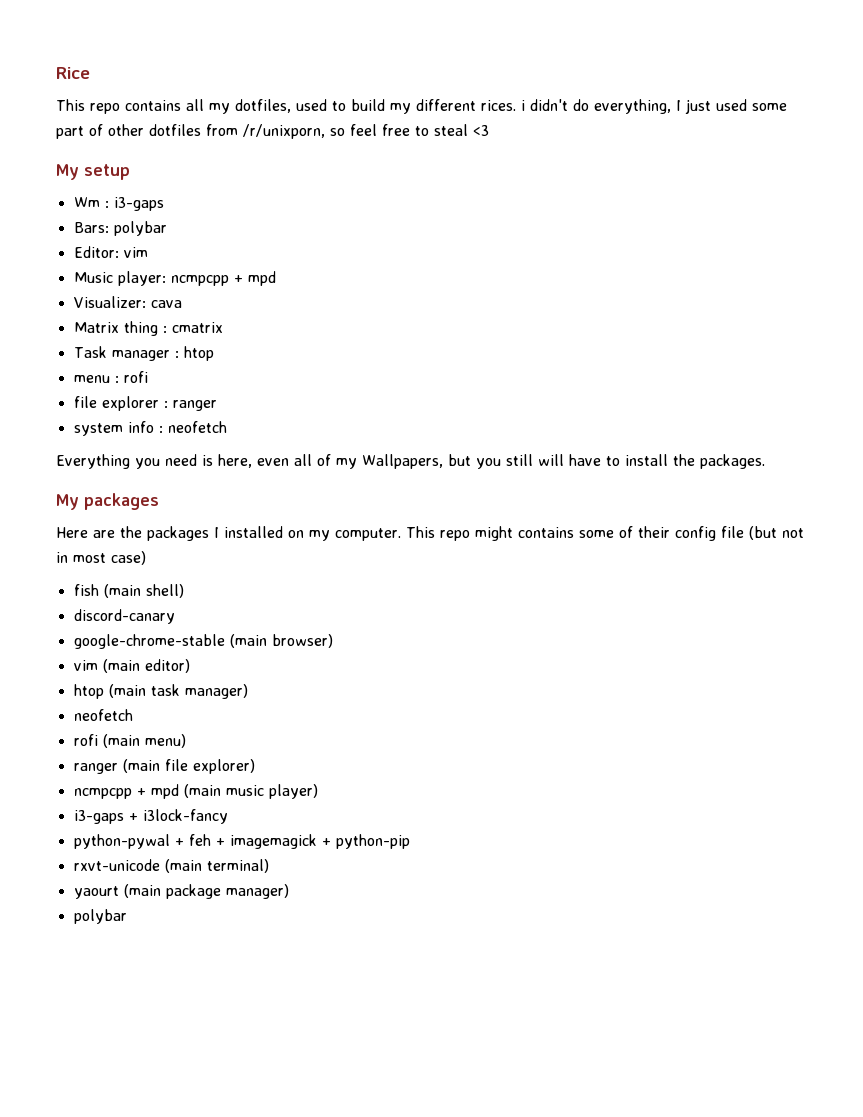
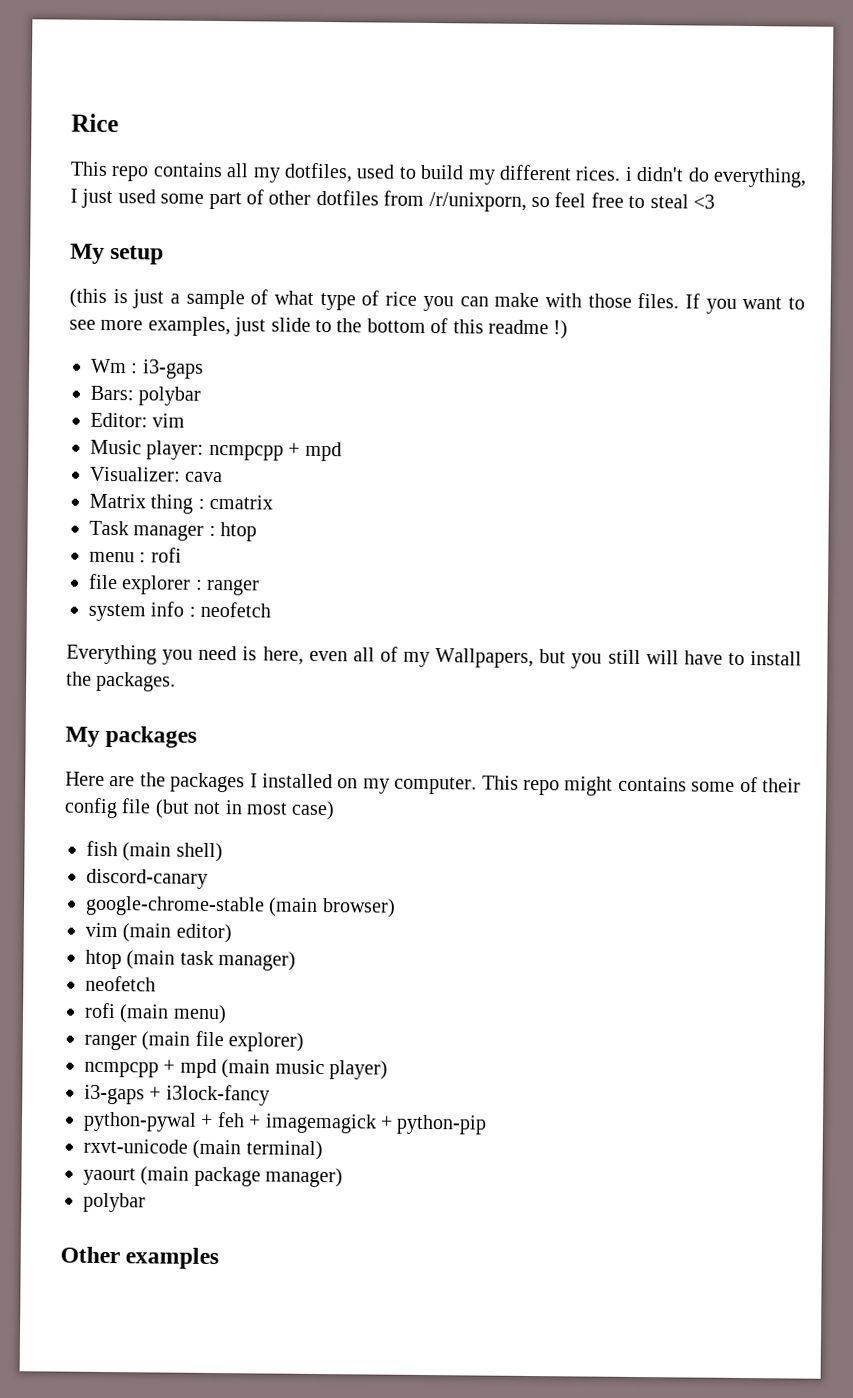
+ (this is just a sample of what type of rice you can make with those files. If you want to see more examples, just slide to the bottom of this readme !)
+ Other examples

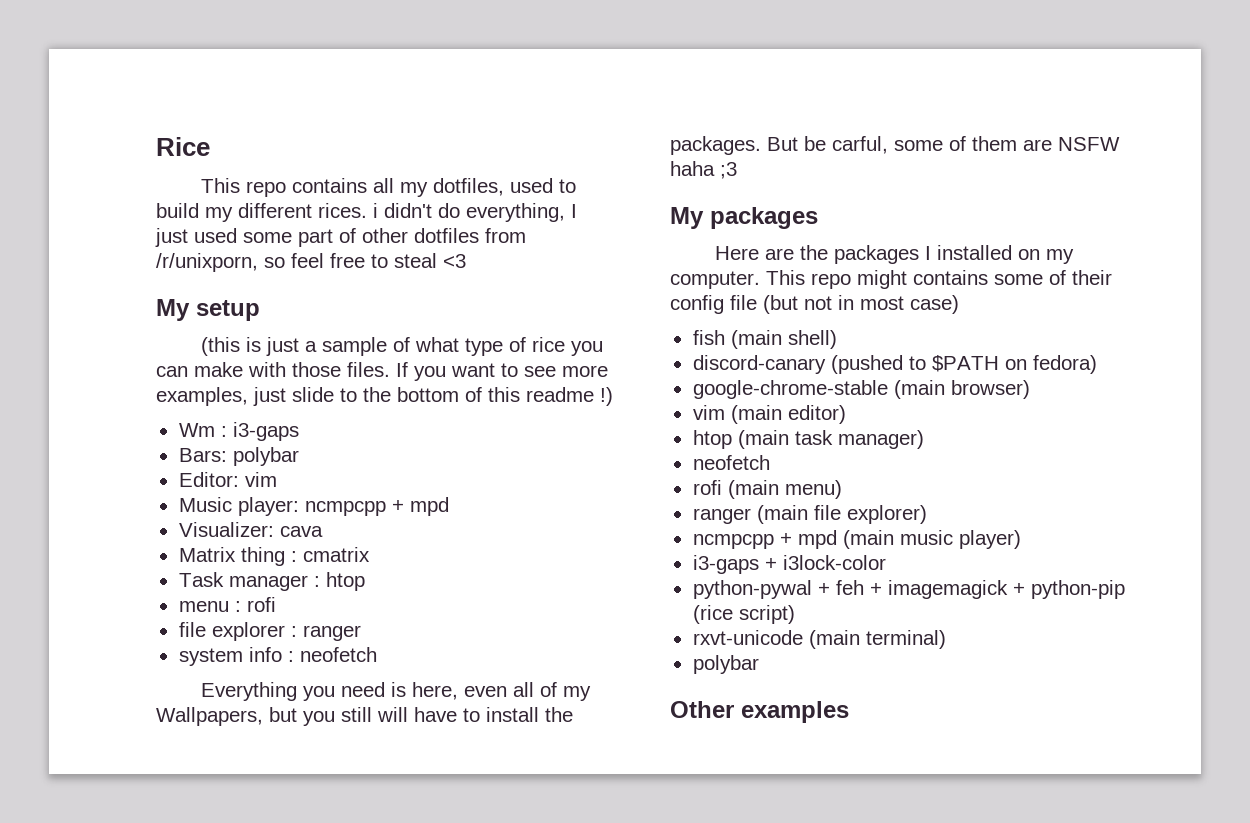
+ But be carful, some of them are NSFW haha ;3
- discord-canary
+ discord-canary (pushed to $PATH on fedora)
- i3-gaps + i3lock-fancy
+ i3-gaps + i3lock-color
- python-pywal + feh + imagemagick + python-pip
+ python-pywal + feh + imagemagick + python-pip (rice script)
- yaourt (main package manager)

